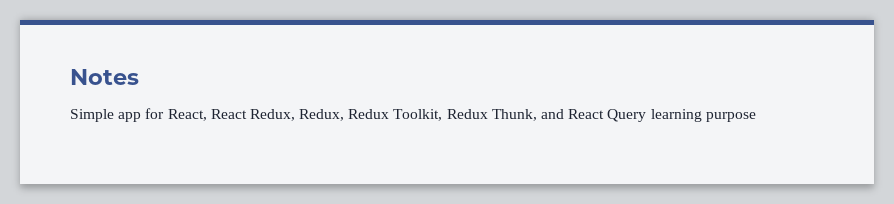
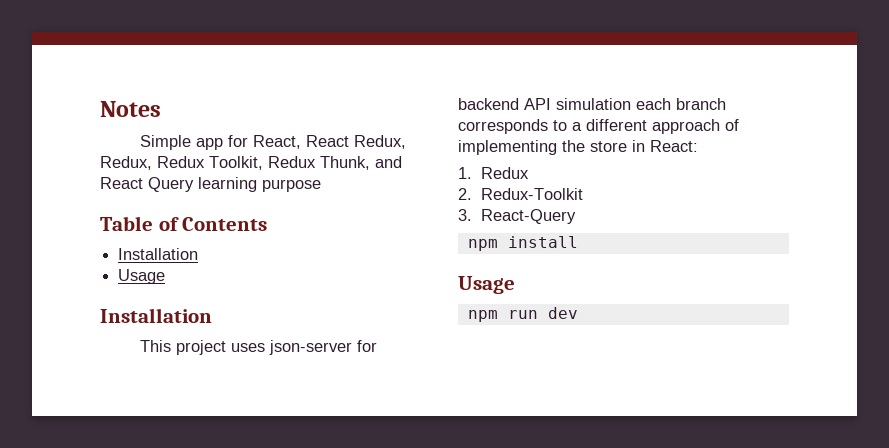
+ Table of Contents
+ Installation
+ Usage
+ Installation
+ This project uses json-server for backend API simulation each branch corresponds to a different approach of implementing the store in React:
+ 1. Redux
+ 2. Redux-Toolkit
+ 3. React-Query
+ npm install
+ Usage
+ npm run dev

